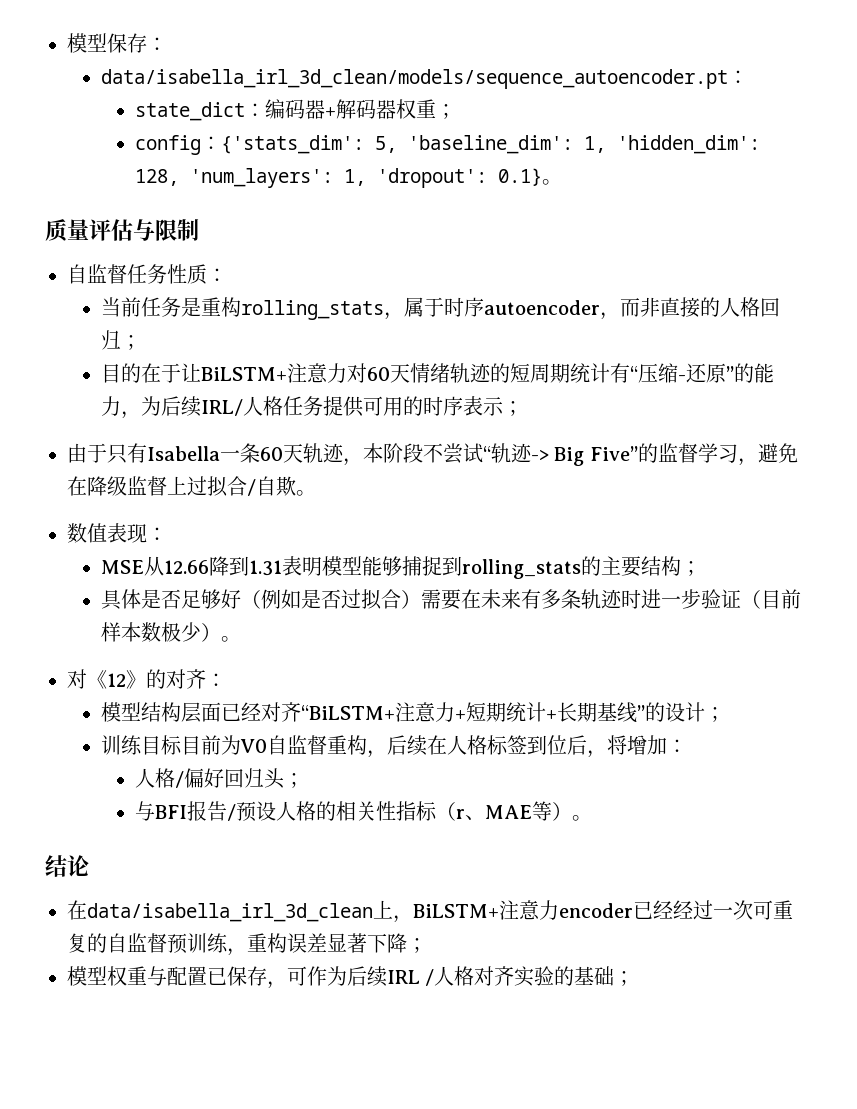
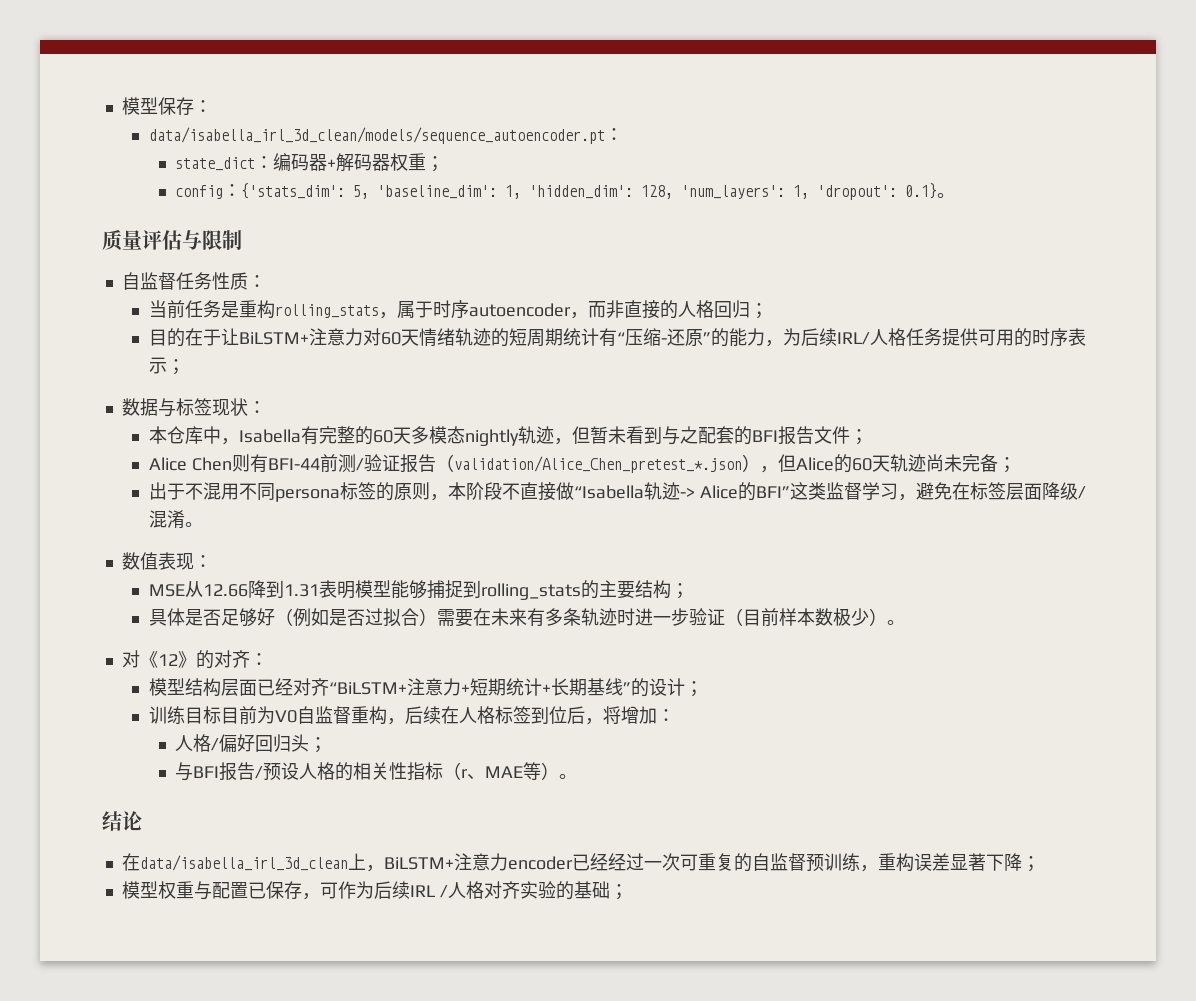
- 由于只有Isabella一条60天轨迹，本阶段不尝试“轨迹-> Big Five”的监督学习，避免在降级监督上过拟合/自欺。
+ 数据与标签现状：
+ 本仓库中，Isabella有完整的60天多模态nightly轨迹，但暂未看到与之配套的BFI报告文件；
+ Alice Chen则有BFI-44前测/验证报告（validation/Alice_Chen_pretest_*.json），但Alice的60天轨迹尚未完备；
+ 出于不混用不同persona标签的原则，本阶段不直接做“Isabella轨迹-> Alice的BFI”这类监督学习，避免在标签层面降级/混淆。

